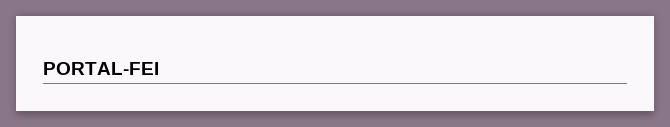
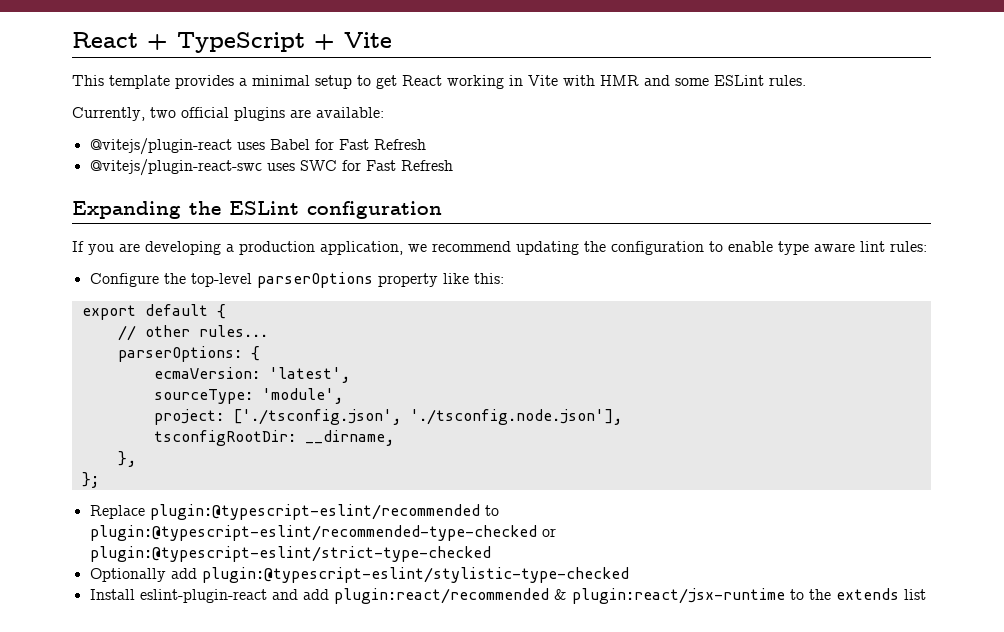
- PORTAL-FEI
+ React + TypeScript + Vite
+ This template provides a minimal setup to get React working in Vite with HMR and some ESLint rules.
+ Currently, two official plugins are available:
+ @vitejs/plugin-react uses Babel for Fast Refresh
+ @vitejs/plugin-react-swc uses SWC for Fast Refresh
+ Expanding the ESLint configuration
+ If you are developing a production application, we recommend updating the configuration to enable type aware lint rules:
+ Configure the top-level parserOptions property like this:
+ export default {
+ // other rules...
+ parserOptions: {
+ ecmaVersion: 'latest',
+ sourceType: 'module',
+ project: ['./tsconfig.json', './tsconfig.node.json'],
+ tsconfigRootDir: __dirname,
+ },
+ };
+ Replace plugin:@typescript-eslint/recommended to plugin:@typescript-eslint/recommended-type-checked or plugin:@typescript-eslint/strict-type-checked
+ Optionally add plugin:@typescript-eslint/stylistic-type-checked
+ Install eslint-plugin-react and add plugin:react/recommended & plugin:react/jsx-runtime to the extends list

